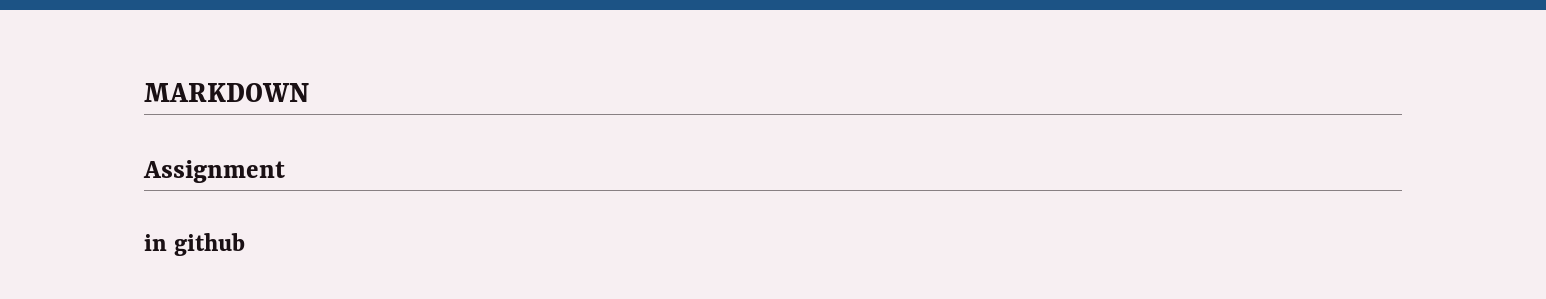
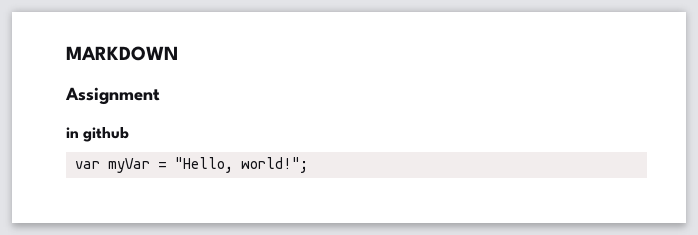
+ var myVar = "Hello, world!";

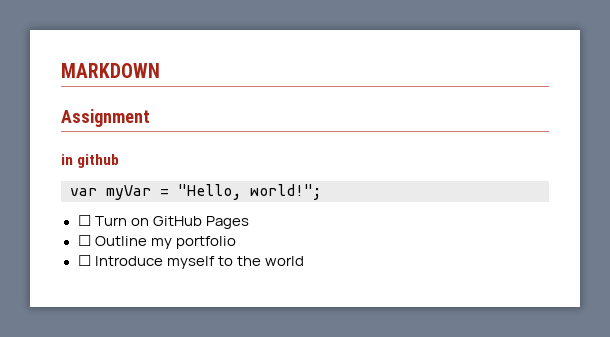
+ ☐ Turn on GitHub Pages
+ ☐ Outline my portfolio
+ ☐ Introduce myself to the world

